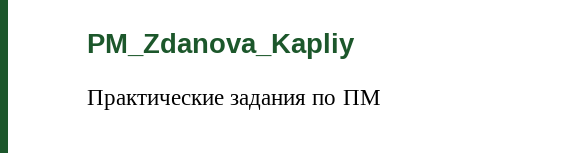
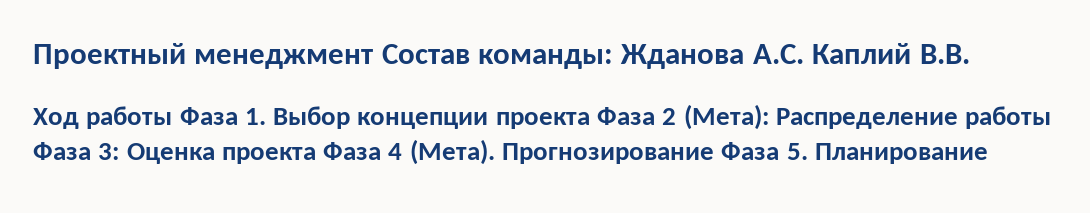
- PM_Zdanova_Kapliy
- Практические задания по ПМ
+ Проектный менеджмент Состав команды: Жданова А.С. Каплий В.В.
+ Ход работы Фаза 1. Выбор концепции проекта Фаза 2 (Мета): Распределение работы Фаза 3: Оценка проекта Фаза 4 (Мета). Прогнозирование Фаза 5. Планирование

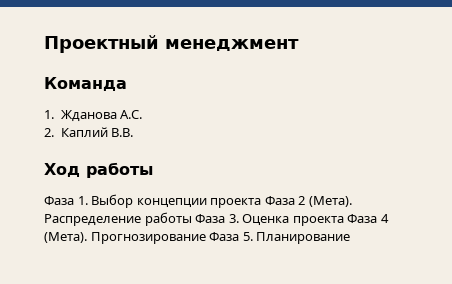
- Проектный менеджмент Состав команды: Жданова А.С. Каплий В.В.
+ Проектный менеджмент
+ Команда
+ 1. Жданова А.С.
+ 2. Каплий В.В.
- Ход работы Фаза 1. Выбор концепции проекта Фаза 2 (Мета): Распределение работы Фаза 3: Оценка проекта Фаза 4 (Мета).
+ Ход работы
+ Фаза 1. Выбор концепции проекта Фаза 2 (Мета). Распределение работы Фаза 3. Оценка проекта Фаза 4 (Мета).

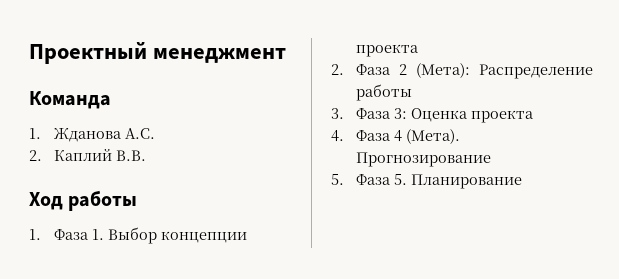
- Фаза 1. Выбор концепции проекта Фаза 2 (Мета). Распределение работы Фаза 3. Оценка проекта Фаза 4 (Мета).
+ 1. Фаза 1. Выбор концепции проекта
+ 2. Фаза 2 (Мета): Распределение работы
+ 3. Фаза 3: Оценка проекта
+ 4. Фаза 4 (Мета).
- Прогнозирование Фаза 5. Планирование
+ Прогнозирование
+ 5. Фаза 5. Планирование

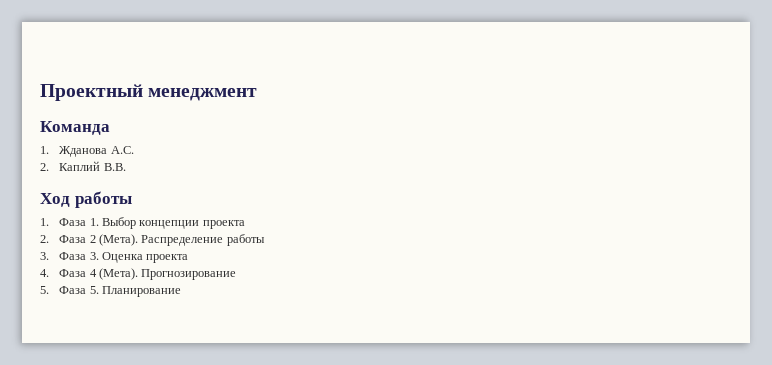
- 2. Фаза 2 (Мета): Распределение работы
+ 2. Фаза 2 (Мета). Распределение работы
- 3. Фаза 3: Оценка проекта
+ 3. Фаза 3. Оценка проекта

